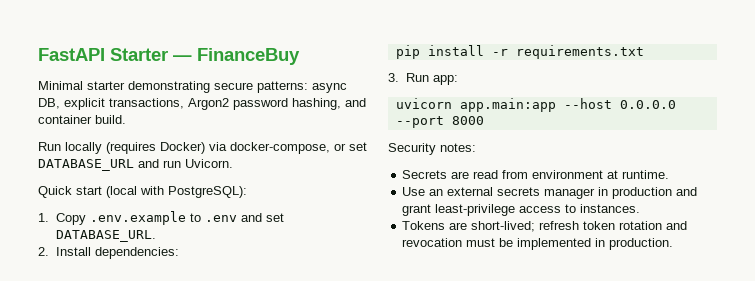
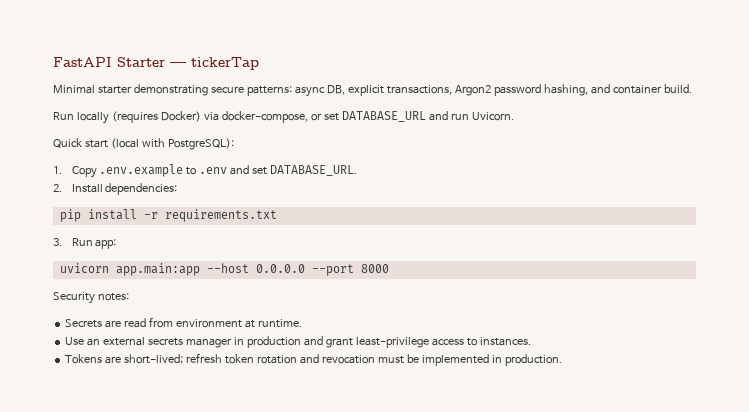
- FastAPI Starter — FinanceBuy
+ FastAPI Starter — tickerTap

